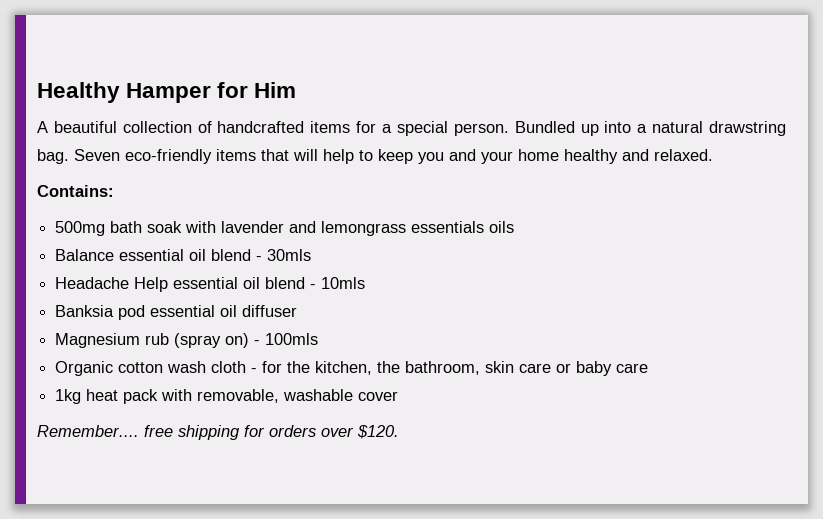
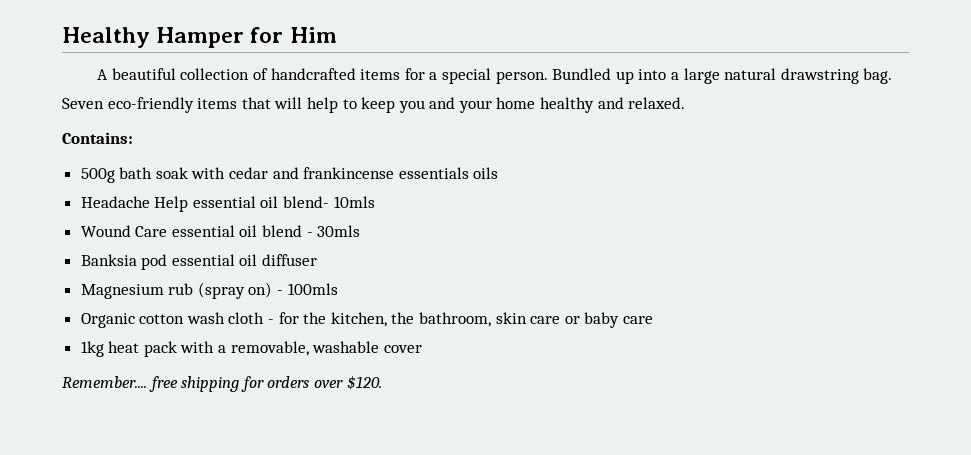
- Bundled up into a natural drawstring bag.
+ Bundled up into a large natural drawstring bag.
- 500mg bath soak with lavender and lemongrass essentials oils
+ 500g bath soak with cedar and frankincense essentials oils
- Balance essential oil blend - 30mls
+ Headache Help essential oil blend- 10mls
+ Wound Care essential oil blend - 30mls
- Headache Help essential oil blend - 10mls
- 1kg heat pack with removable, washable cover
+ 1kg heat pack with a removable, washable cover

